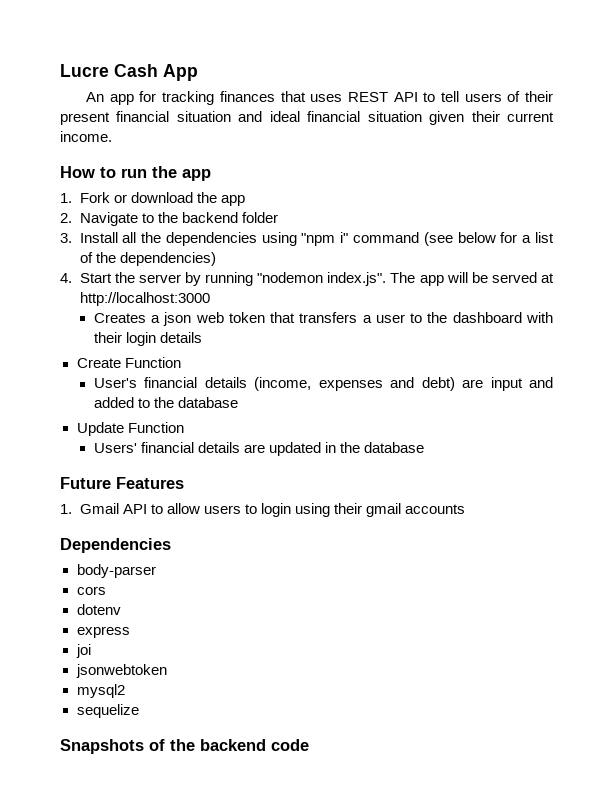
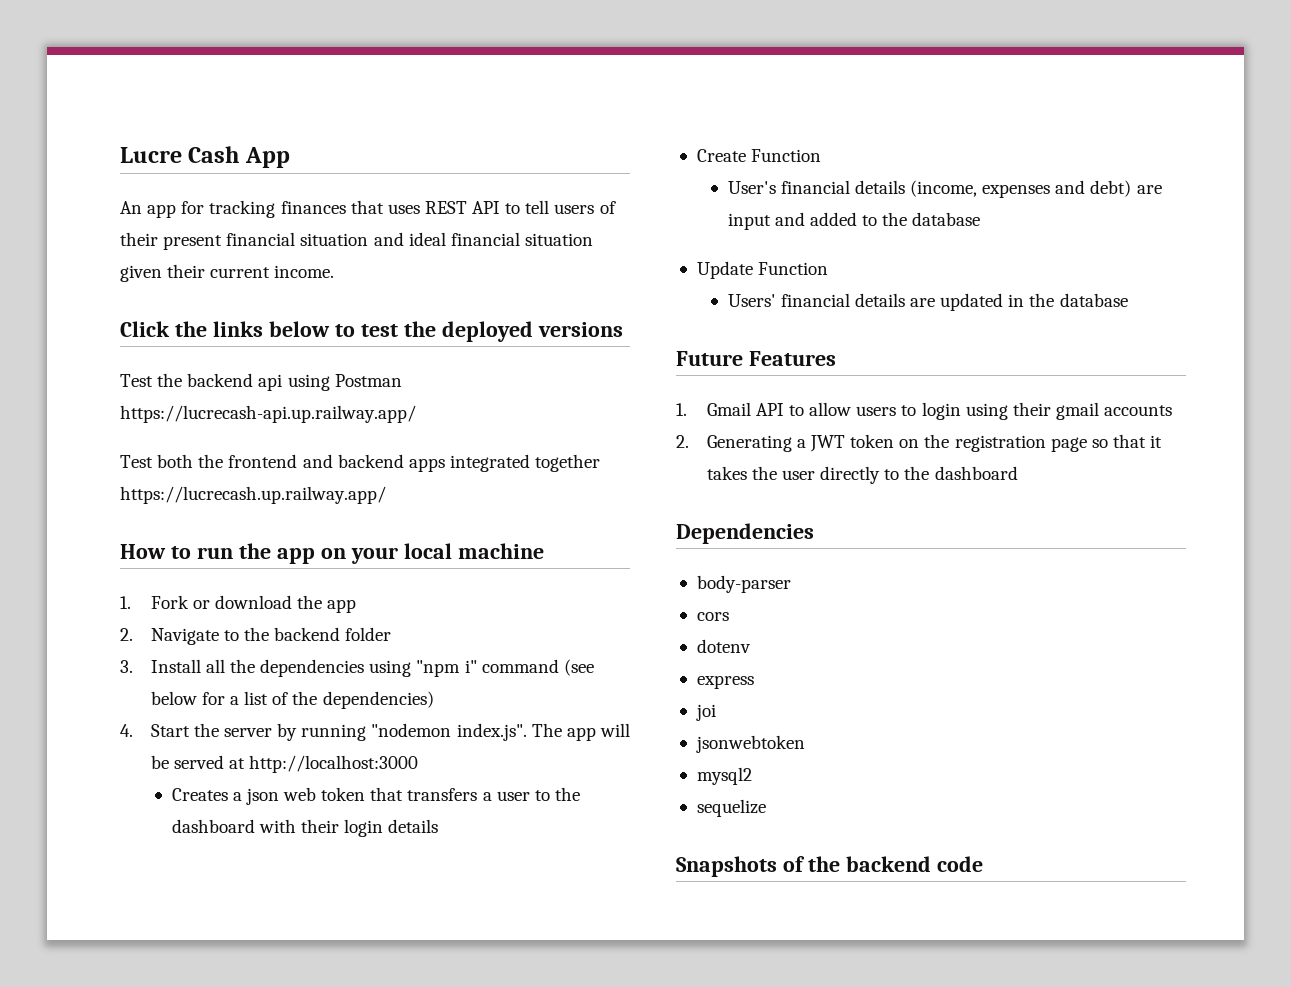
+ Click the links below to test the deployed versions
+ Test the backend api using Postman https://lucrecash-api.up.railway.app/
+ Test both the frontend and backend apps integrated together https://lucrecash.up.railway.app/
- How to run the app
+ How to run the app on your local machine
+ 2. Generating a JWT token on the registration page so that it takes the user directly to the dashboard

